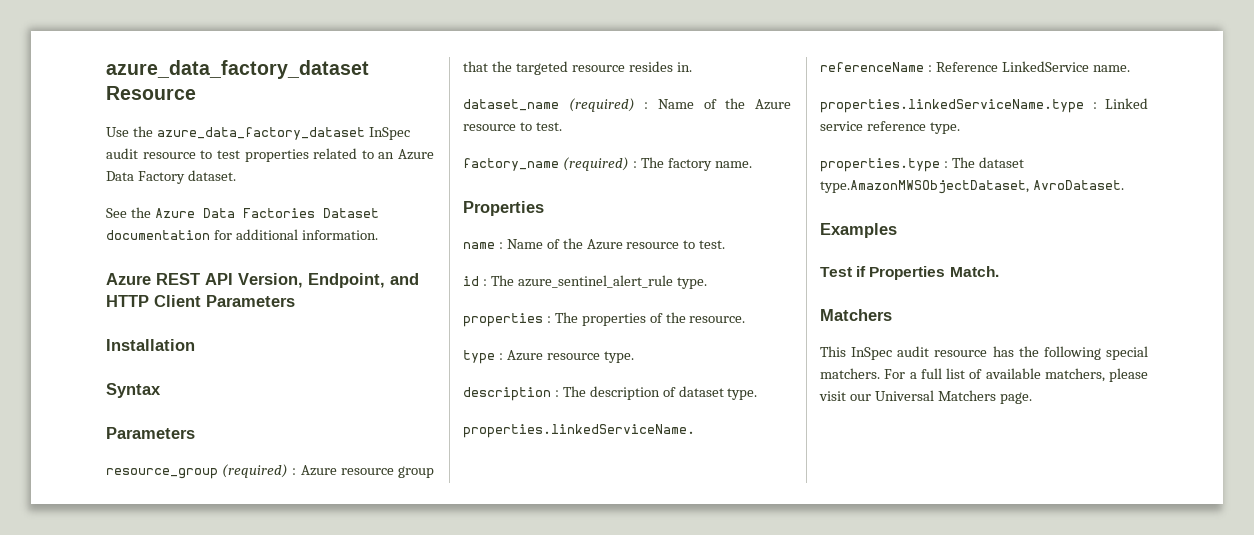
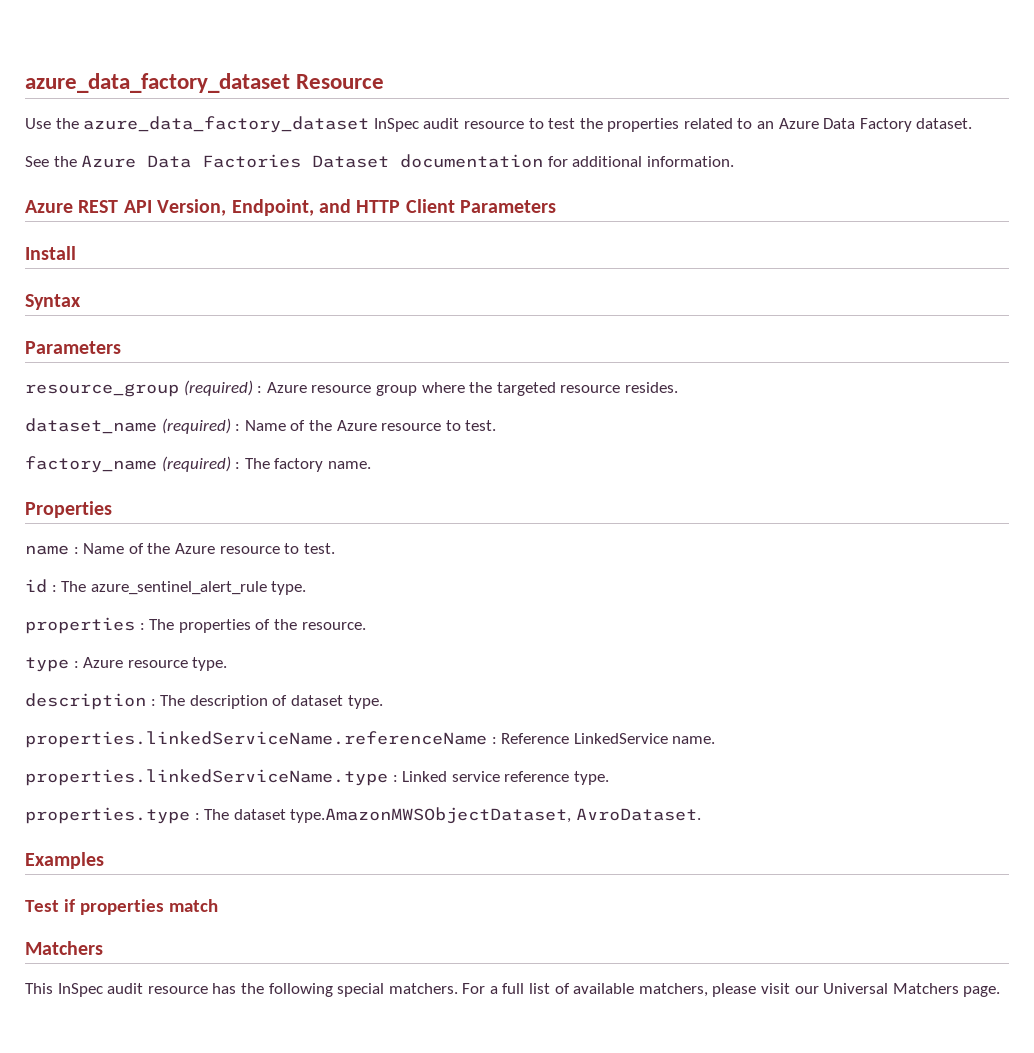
- Use the azure_data_factory_dataset InSpec audit resource to test properties related to an Azure Data Factory dataset.
+ Use the azure_data_factory_dataset InSpec audit resource to test the properties related to an Azure Data Factory dataset.
- Installation
+ Install
- resource_group (required) : Azure resource group that the targeted resource resides in.
+ resource_group (required) : Azure resource group where the targeted resource resides.
- Test if Properties Match.
+ Test if properties match

